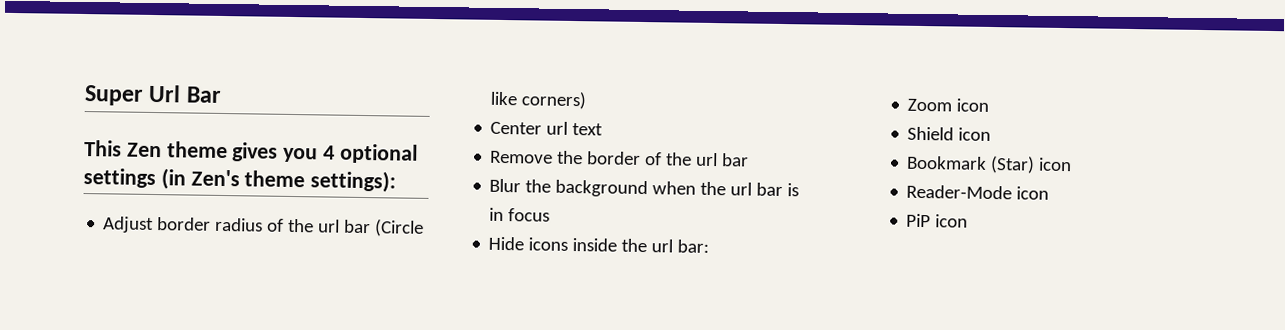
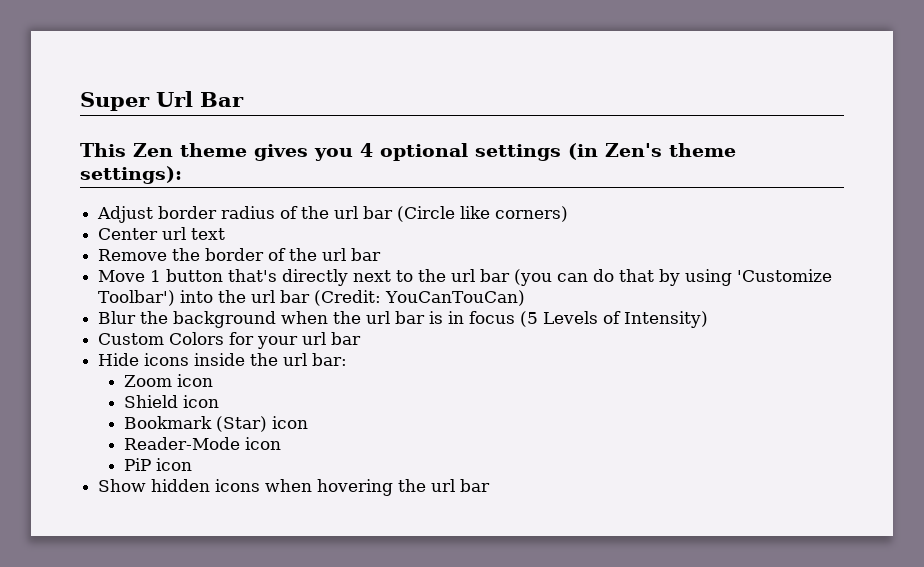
+ Move 1 button that's directly next to the url bar (you can do that by using 'Customize Toolbar') into the url bar (Credit: YouCanTouCan)
- Blur the background when the url bar is in focus
+ Blur the background when the url bar is in focus (5 Levels of Intensity)
+ Custom Colors for your url bar
+ Show hidden icons when hovering the url bar

